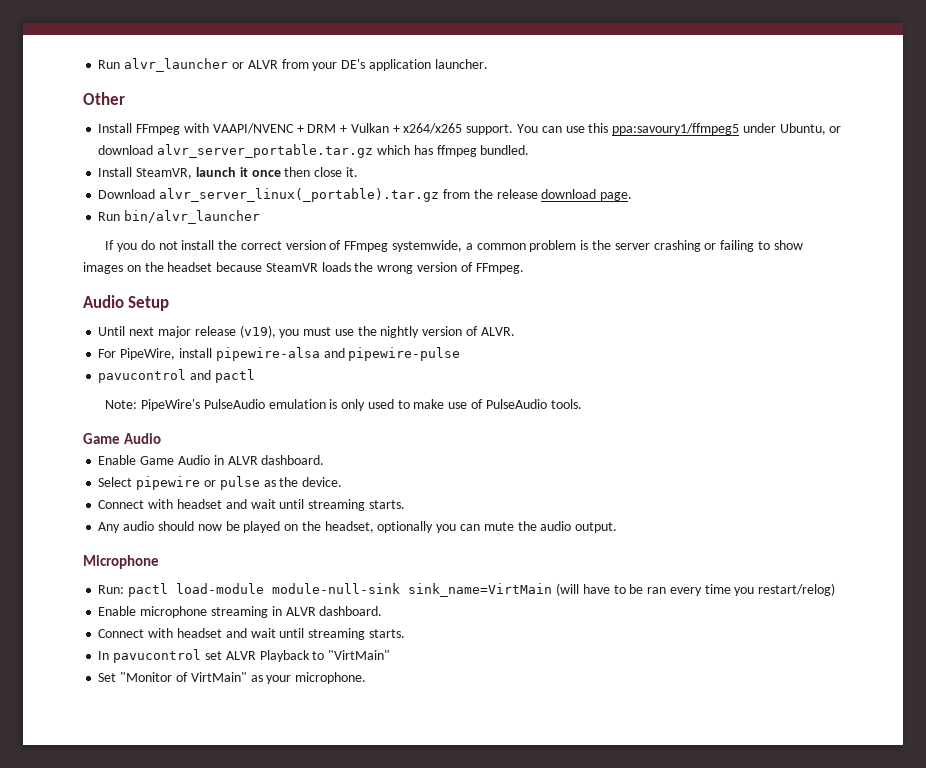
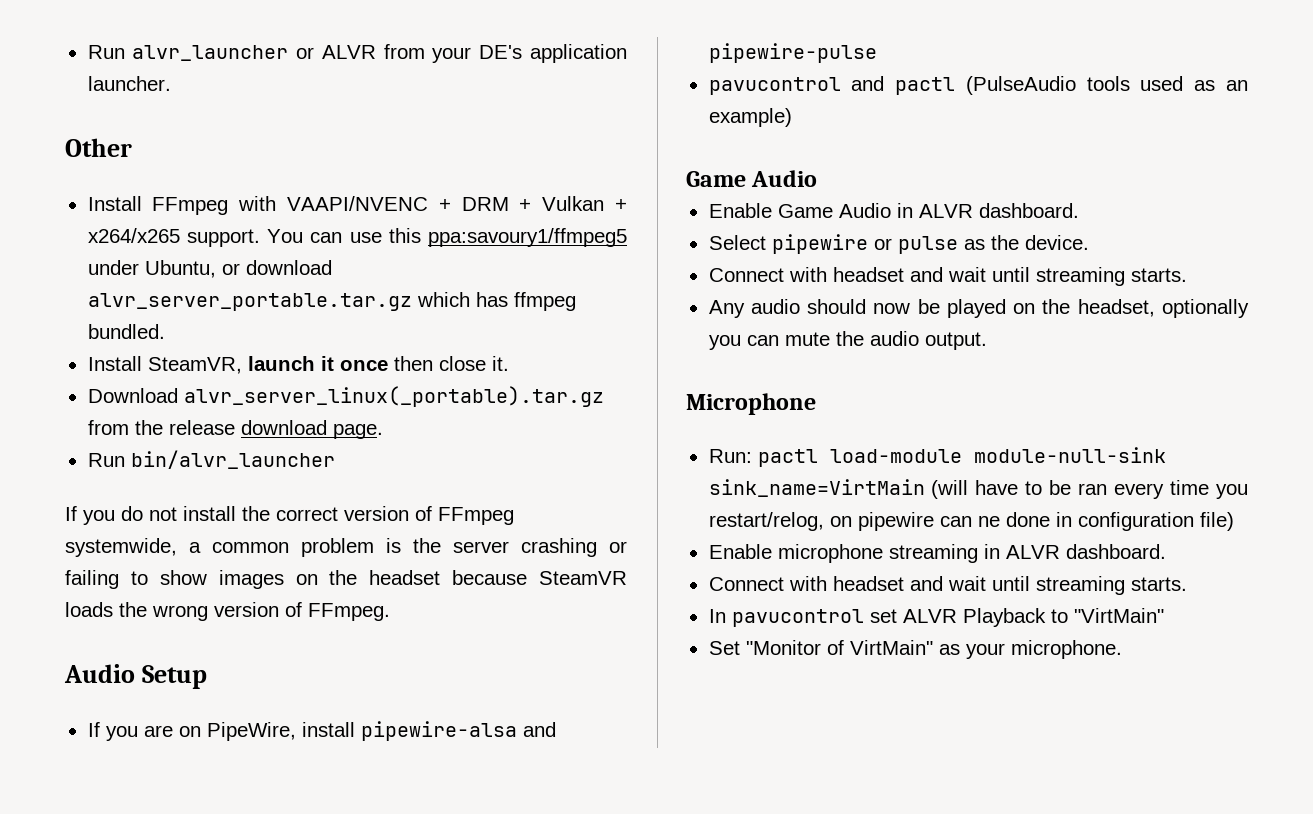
- Until next major release (v19), you must use the nightly version of ALVR.
- For PipeWire, install pipewire-alsa and pipewire-pulse
+ If you are on PipeWire, install pipewire-alsa and pipewire-pulse
- pavucontrol and pactl
- Note: PipeWire's PulseAudio emulation is only used to make use of PulseAudio tools.
+ pavucontrol and pactl (PulseAudio tools used as an example)
- Run: pactl load-module module-null-sink sink_name=VirtMain (will have to be ran every time you restart/relog)
+ Run: pactl load-module module-null-sink sink_name=VirtMain (will have to be ran every time you restart/relog, on pipewire can ne done in configuration file)

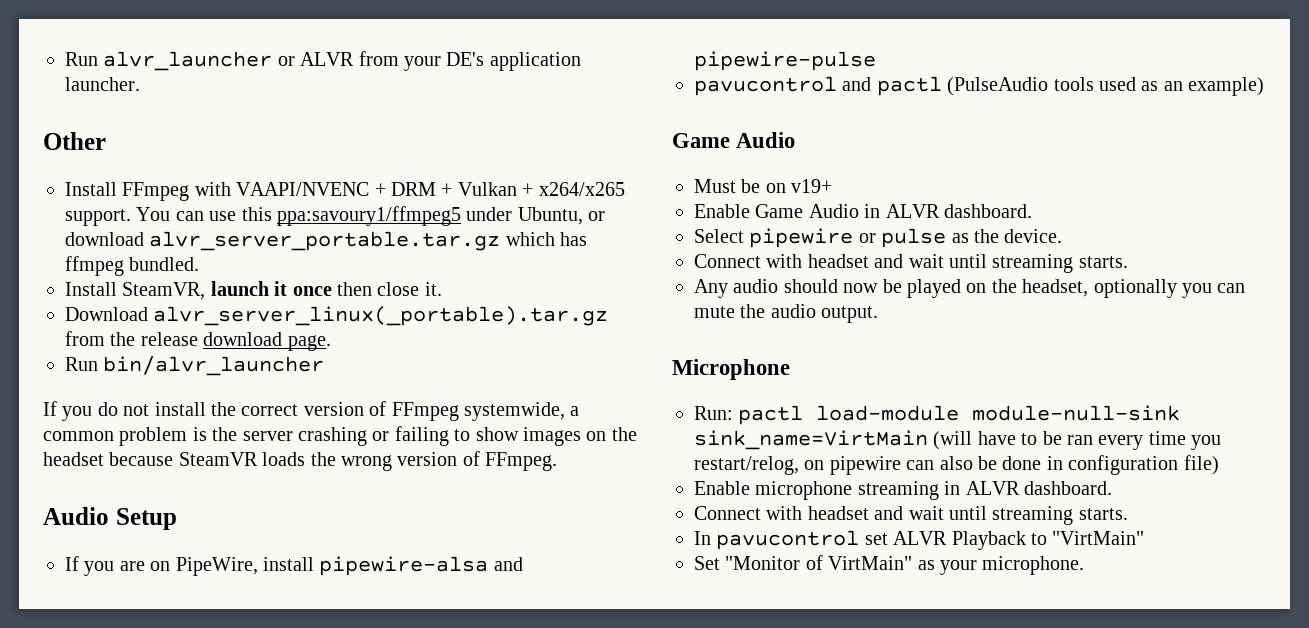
+ Must be on v19+
- Run: pactl load-module module-null-sink sink_name=VirtMain (will have to be ran every time you restart/relog, on pipewire can ne done in configuration file)
+ Run: pactl load-module module-null-sink sink_name=VirtMain (will have to be ran every time you restart/relog, on pipewire can also be done in configuration file)

